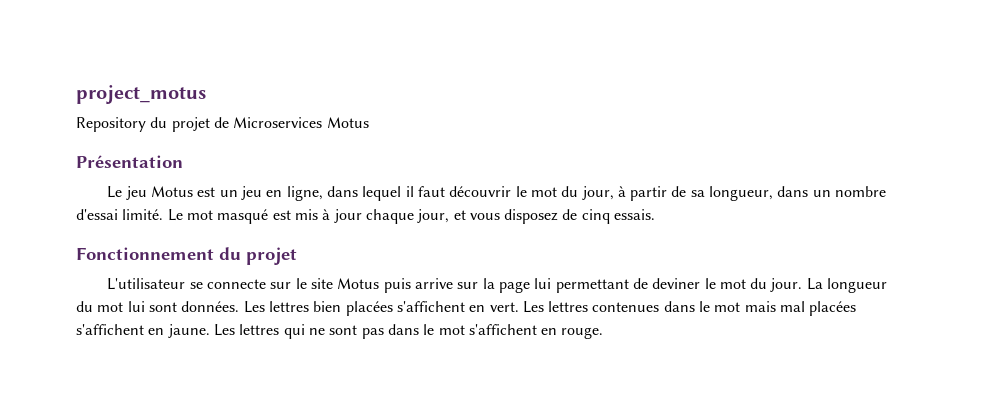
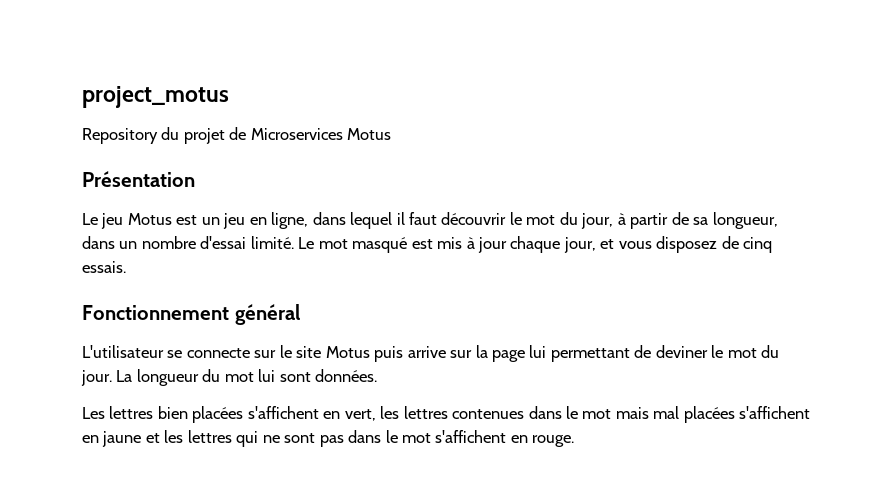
- Fonctionnement du projet
+ Fonctionnement général
- La longueur du mot lui sont données. Les lettres bien placées s'affichent en vert. Les lettres contenues dans le mot mais mal placées s'affichent en jaune. Les lettres qui ne sont pas dans le mot s'affichent en rouge.
+ La longueur du mot lui sont données.
+ Les lettres bien placées s'affichent en vert, les lettres contenues dans le mot mais mal placées s'affichent en jaune et les lettres qui ne sont pas dans le mot s'affichent en rouge.

